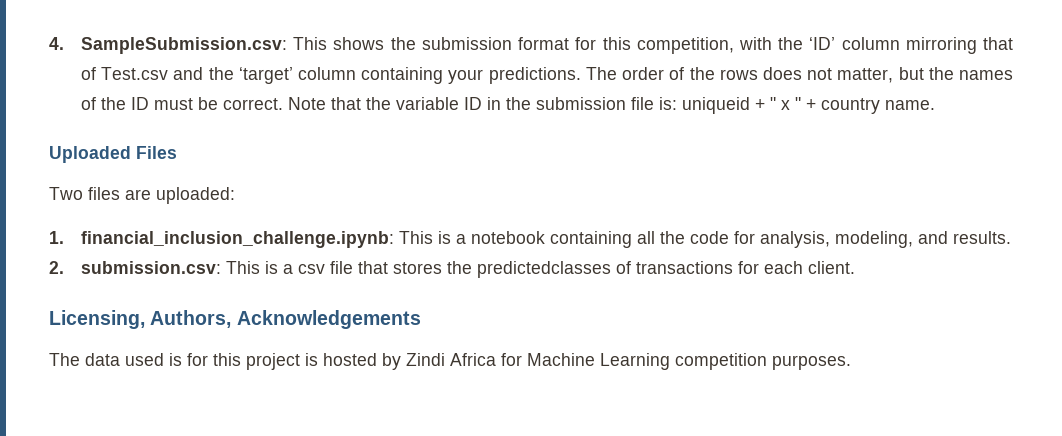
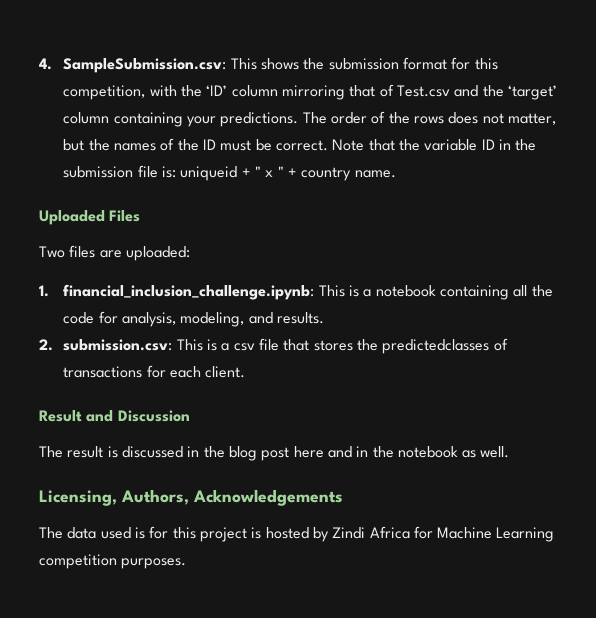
+ Result and Discussion
+ The result is discussed in the blog post here and in the notebook as well.

